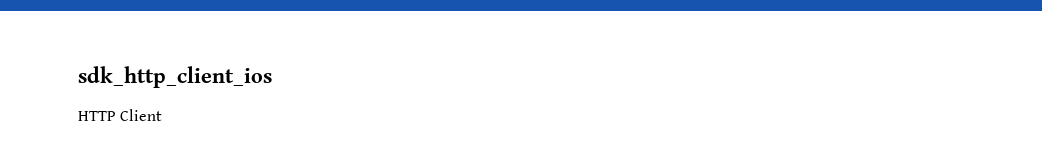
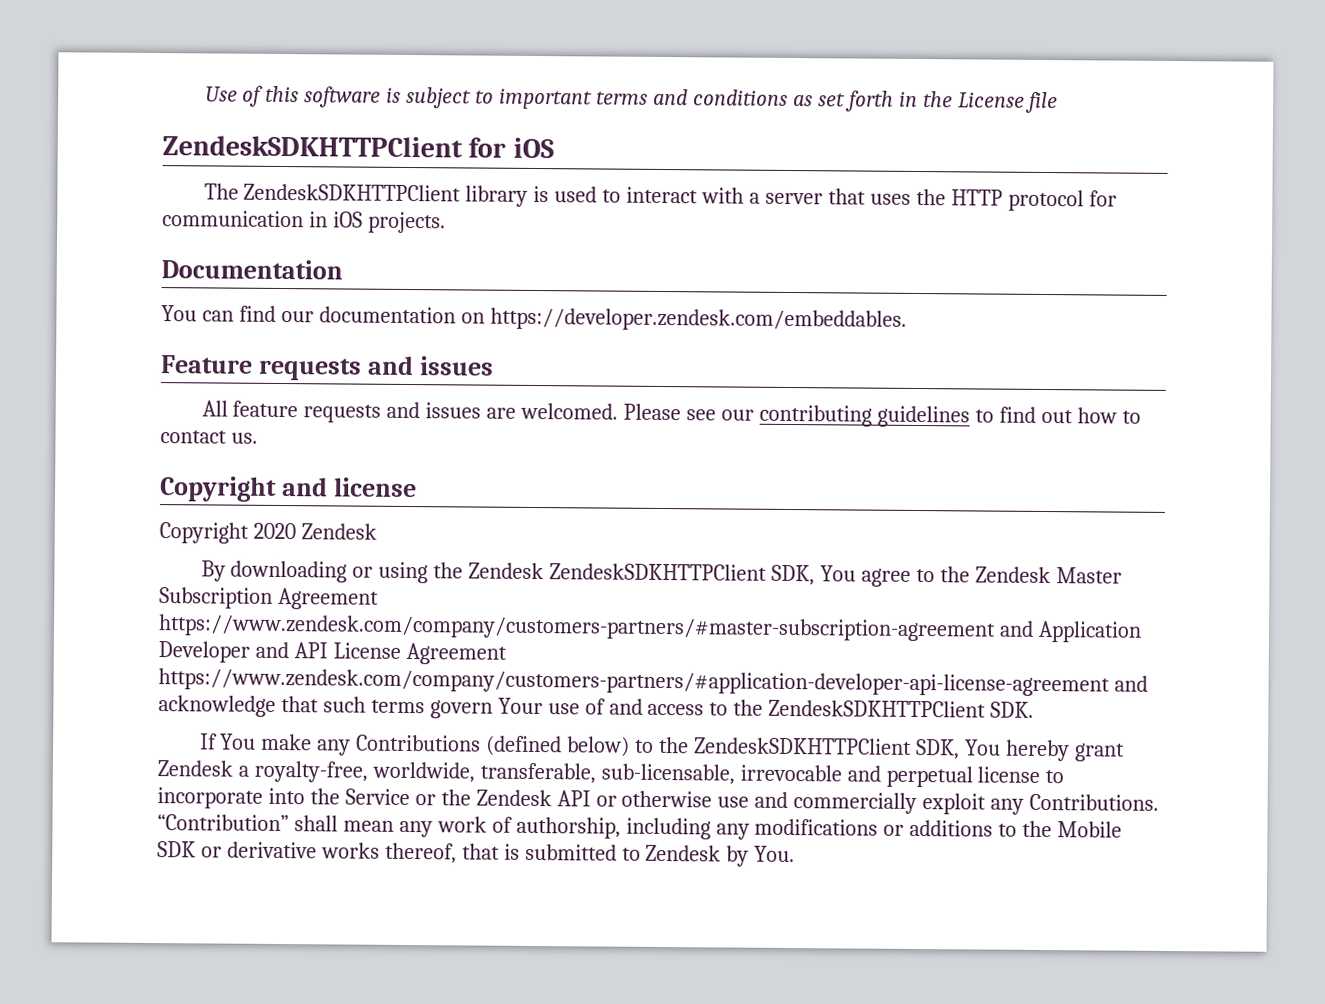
- sdk_http_client_ios
- HTTP Client
+ Use of this software is subject to important terms and conditions as set forth in the License file
+ ZendeskSDKHTTPClient for iOS
+ The ZendeskSDKHTTPClient library is used to interact with a server that uses the HTTP protocol for communication in iOS projects.
+ Documentation
+ You can find our documentation on https://developer.zendesk.com/embeddables.
+ Feature requests and issues
+ All feature requests and issues are welcomed. Please see our contributing guidelines to find out how to contact us.
+ Copyright and license
+ Copyright 2020 Zendesk
+ By downloading or using the Zendesk ZendeskSDKHTTPClient SDK, You agree to the Zendesk Master Subscription Agreement https://www.zendesk.com/company/customers-partners/#master-subscription-agreement and Application Developer and API License Agreement https://www.zendesk.com/company/customers-partners/#application-developer-api-license-agreement and acknowledge that such terms govern Your use of and access to the ZendeskSDKHTTPClient SDK.
+ If You make any Contributions (defined below) to the ZendeskSDKHTTPClient SDK, You hereby grant Zendesk a royalty-free, worldwide, transferable, sub-licensable, irrevocable and perpetual license to incorporate into the Service or the Zendesk API or otherwise use and commercially exploit any Contributions. “Contribution” shall mean any work of authorship, including any modifications or additions to the Mobile SDK or derivative works thereof, that is submitted to Zendesk by You.

